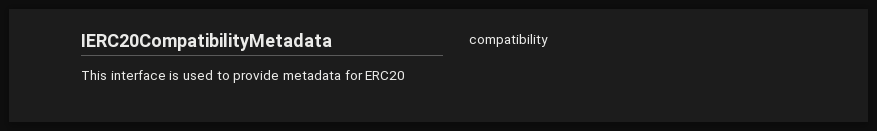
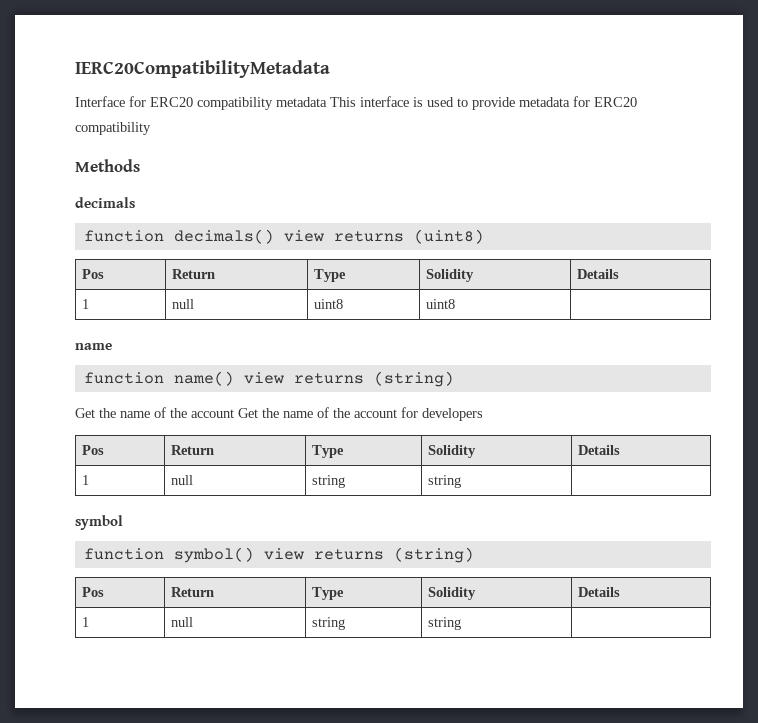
- This interface is used to provide metadata for ERC20 compatibility
+ Interface for ERC20 compatibility metadata This interface is used to provide metadata for ERC20 compatibility
+ Methods
+ decimals
+ function decimals() view returns (uint8)
+ Pos | Return | Type | Solidity | Details
+ 1 | null | uint8 | uint8 |
+ name
+ function name() view returns (string)
+ Get the name of the account Get the name of the account for developers
+ Pos | Return | Type | Solidity | Details
+ 1 | null | string | string |
+ symbol
+ function symbol() view returns (string)
+ Pos | Return | Type | Solidity | Details
+ 1 | null | string | string |

